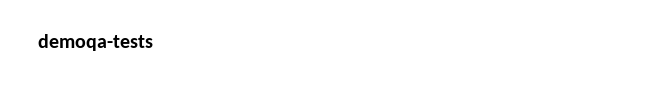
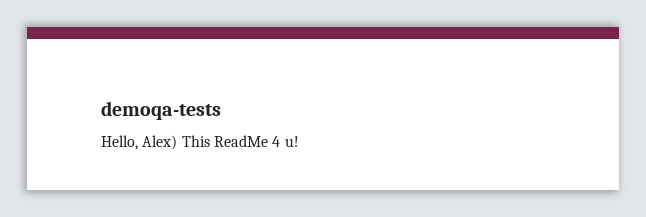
+ Hello, Alex) This ReadMe 4 u!

